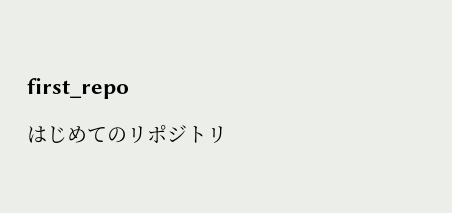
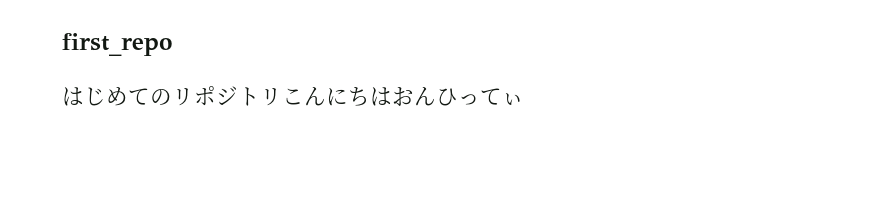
- はじめてのリポジトリ
+ はじめてのリポジトリこんにちはおんひってぃ

